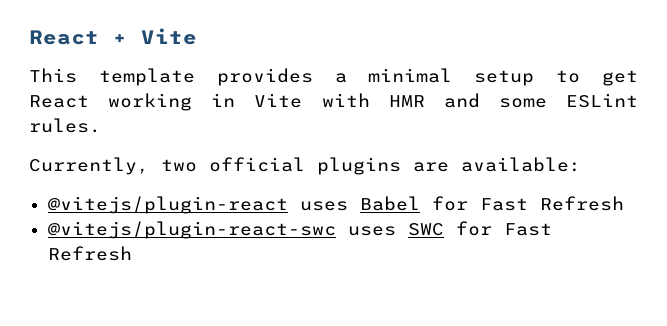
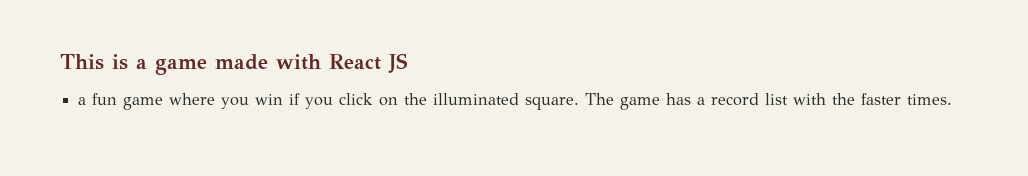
- React + Vite
- This template provides a minimal setup to get React working in Vite with HMR and some ESLint rules.
- Currently, two official plugins are available:
- @vitejs/plugin-react uses Babel for Fast Refresh
- @vitejs/plugin-react-swc uses SWC for Fast Refresh
+ This is a game made with React JS
+ a fun game where you win if you click on the illuminated square. The game has a record list with the faster times.

